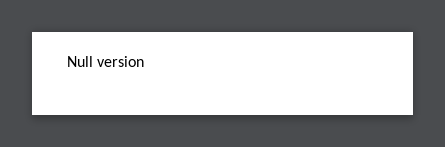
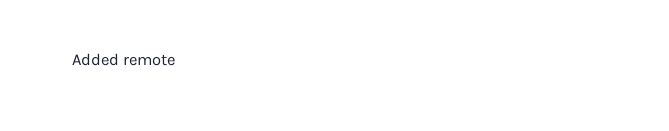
- Null version
+ Added remote

